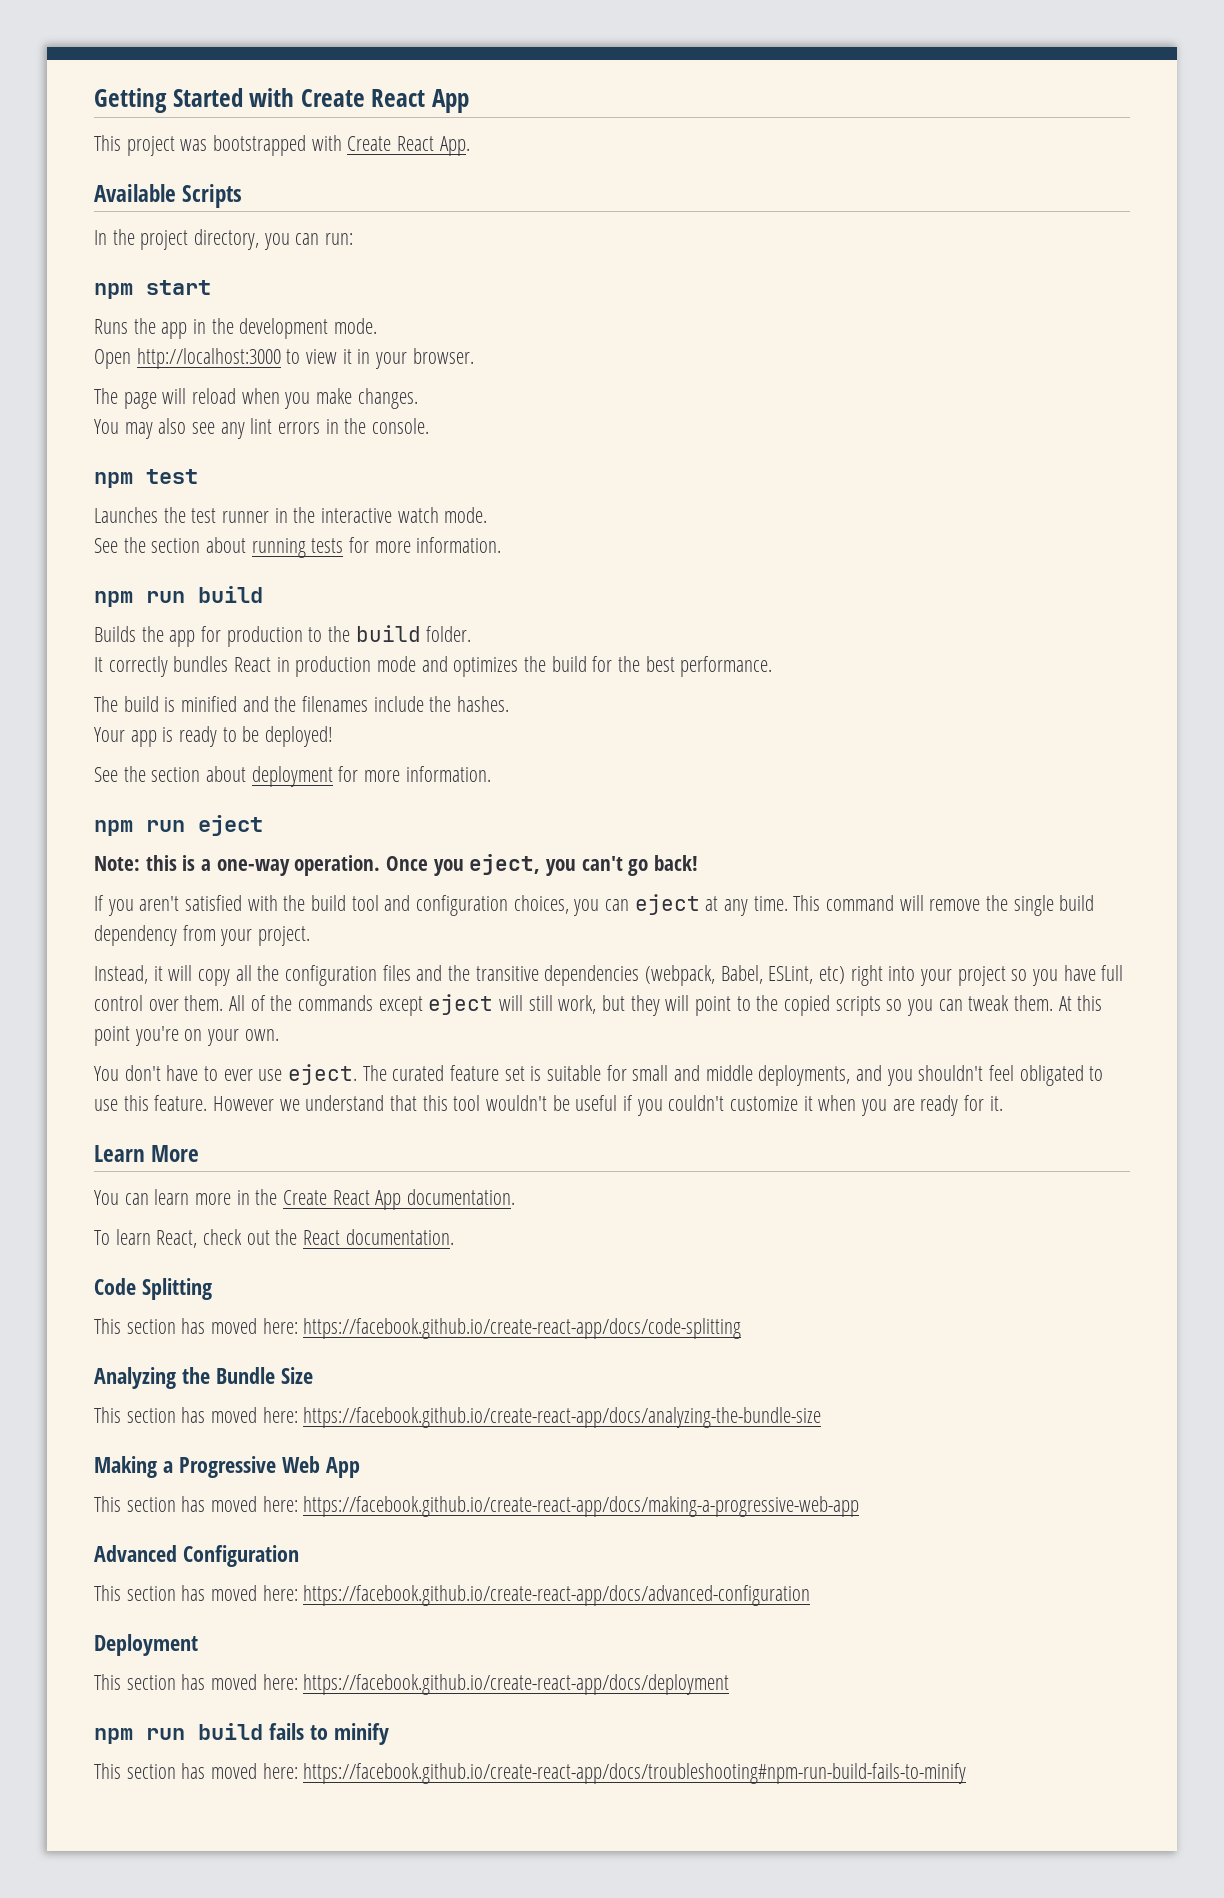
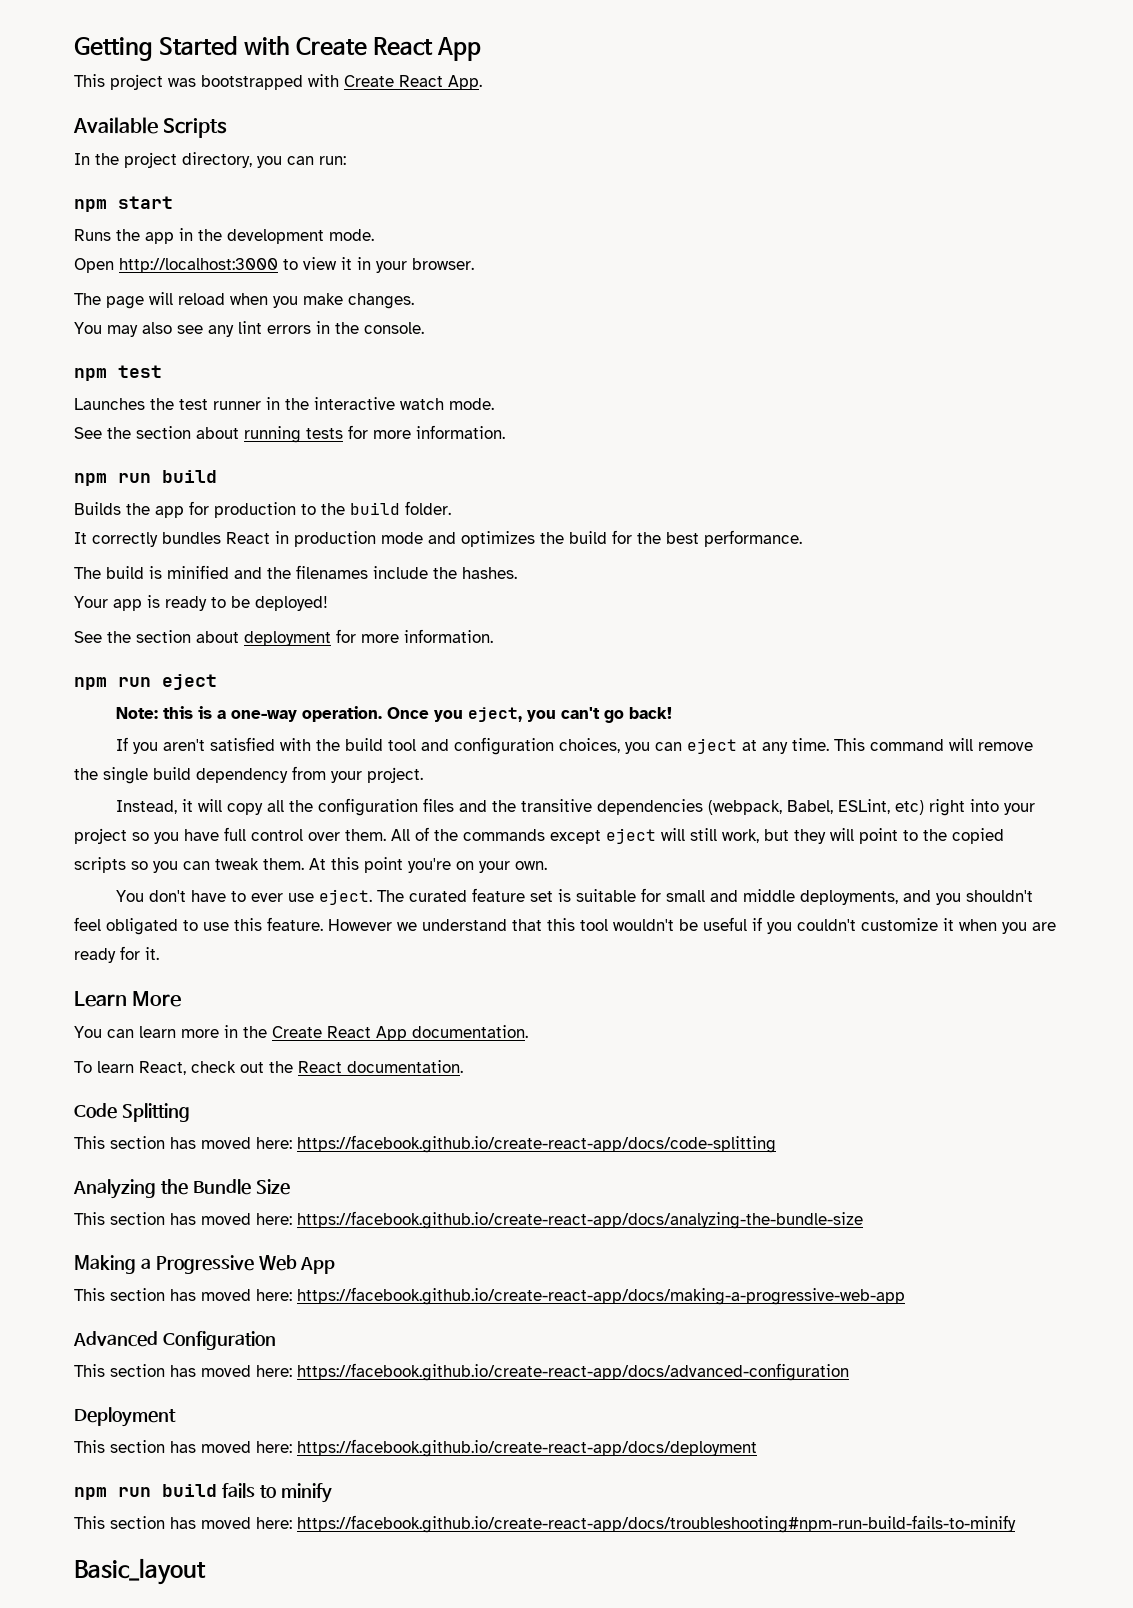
+ Basic_layout

